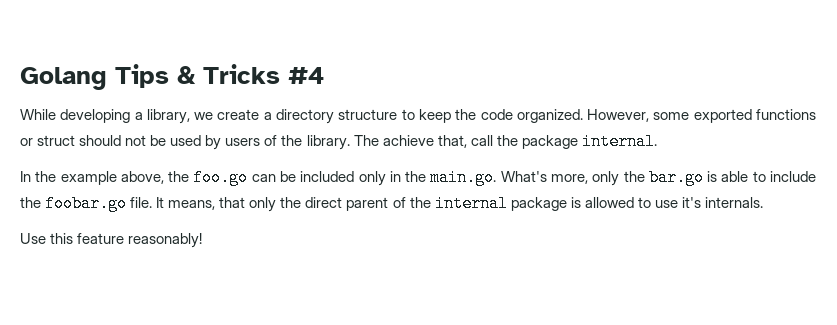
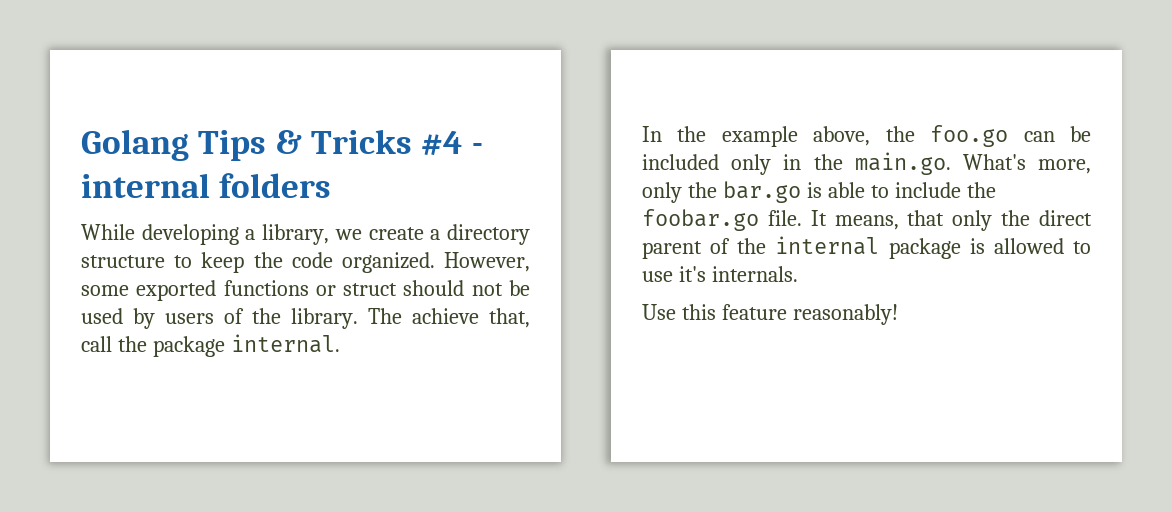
- Golang Tips & Tricks #4
+ Golang Tips & Tricks #4 - internal folders

